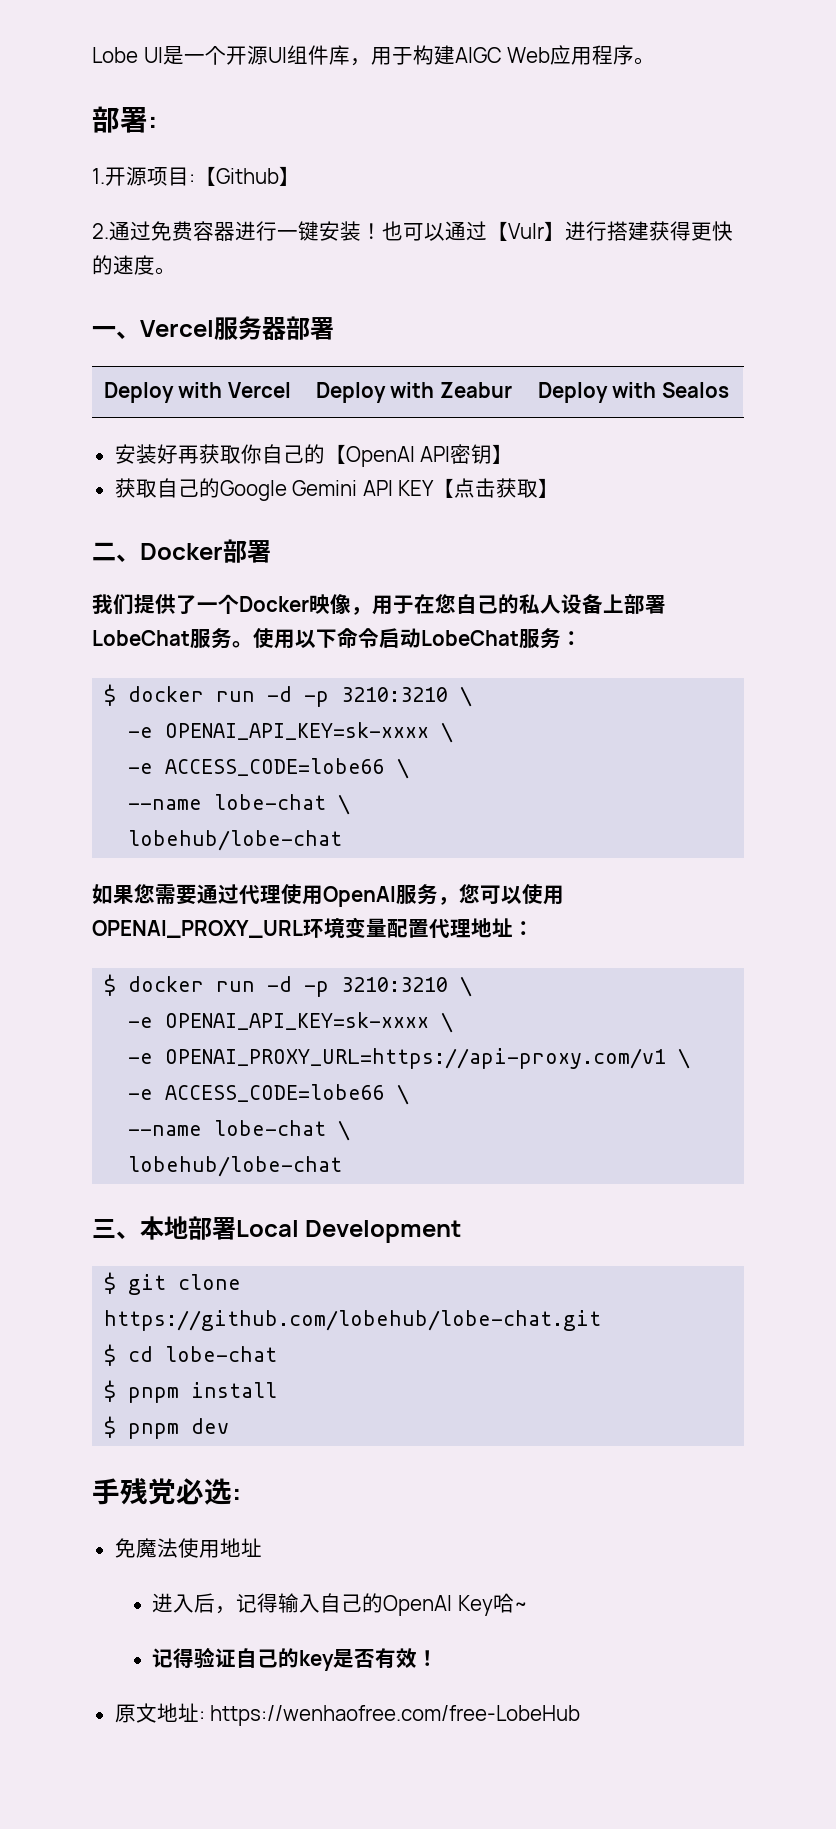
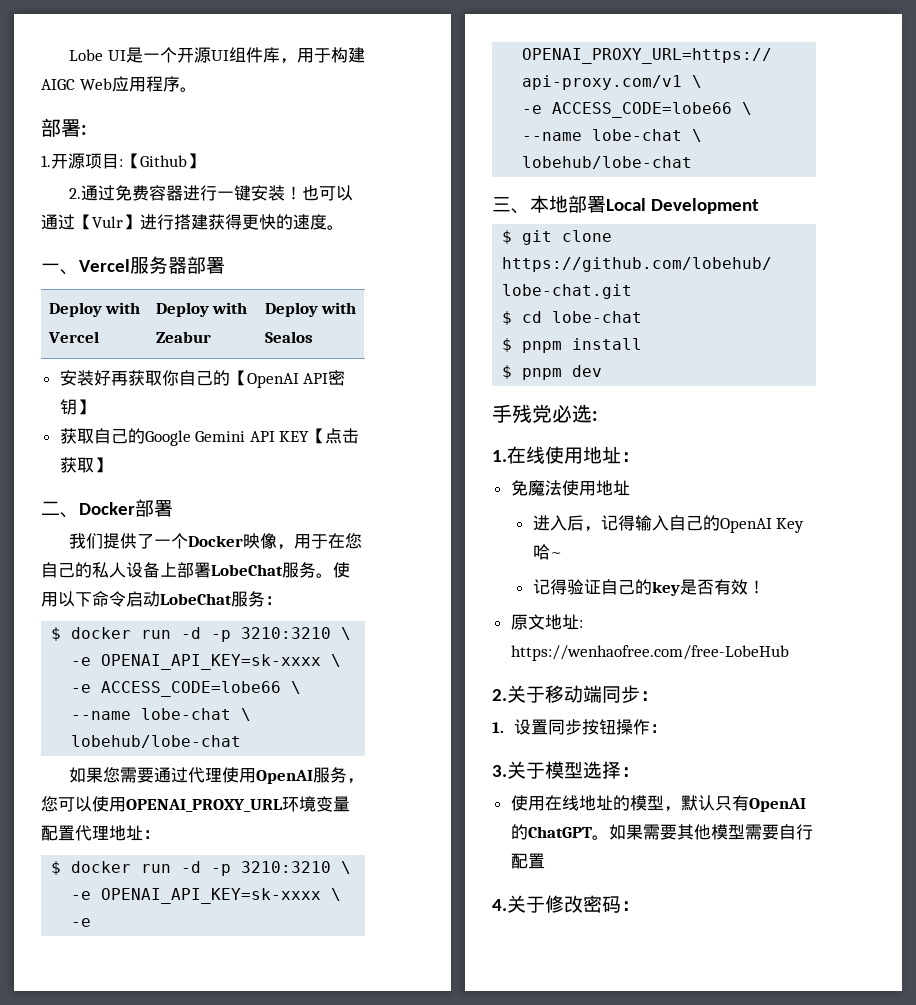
+ 1.在线使用地址：
+ 2.关于移动端同步：
+ 1.设置同步按钮操作：
+ 3.关于模型选择：
+ 使用在线地址的模型，默认只有OpenAI的ChatGPT。如果需要其他模型需要自行配置
+ 4.关于修改密码：

